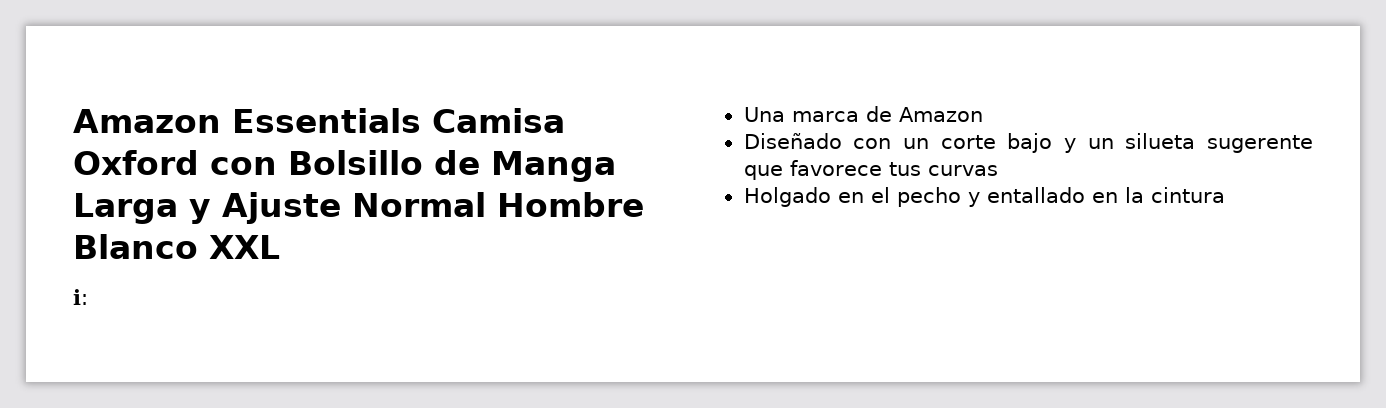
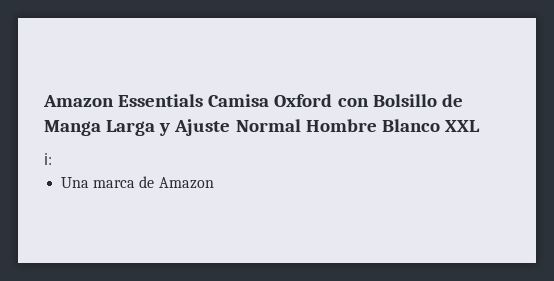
- Diseñado con un corte bajo y un silueta sugerente que favorece tus curvas
- Holgado en el pecho y entallado en la cintura

